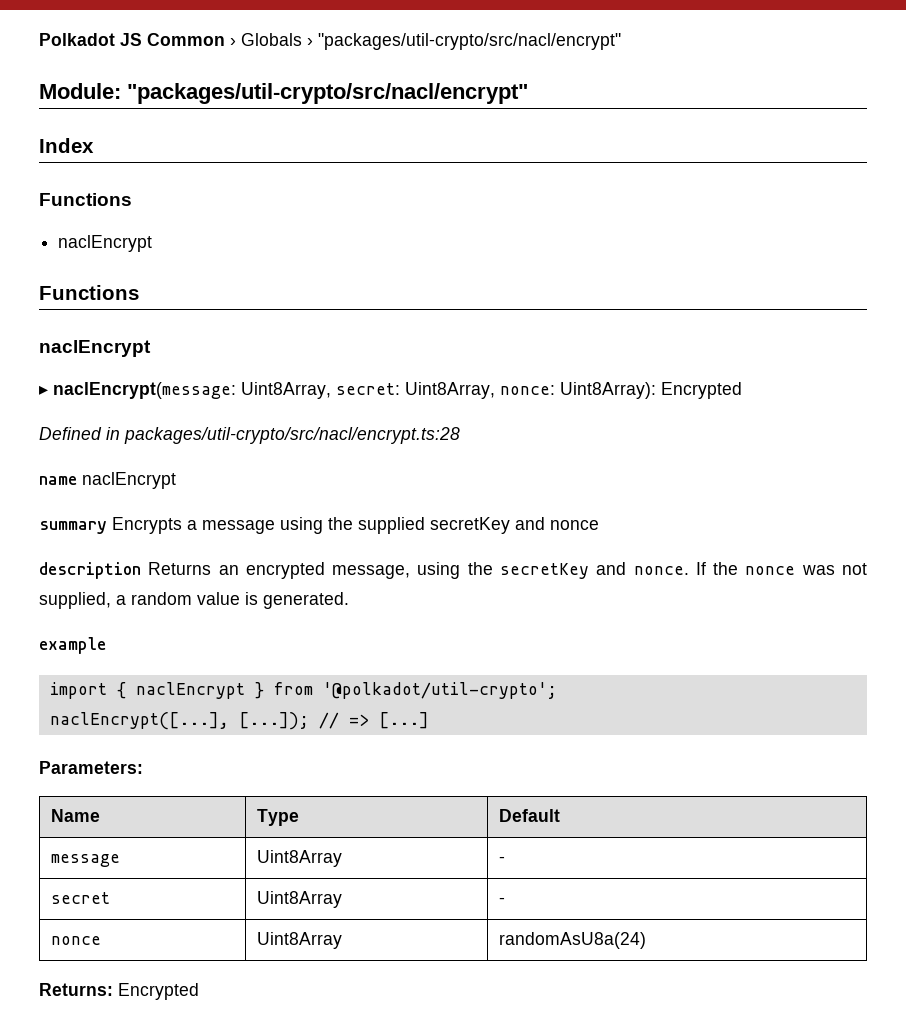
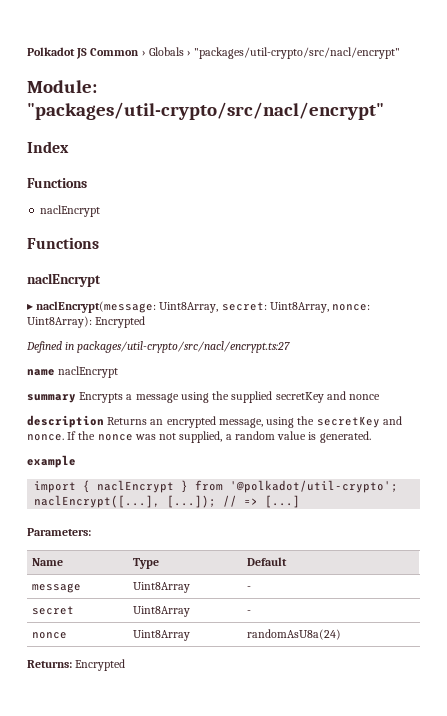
- Defined in packages/util-crypto/src/nacl/encrypt.ts:28
+ Defined in packages/util-crypto/src/nacl/encrypt.ts:27

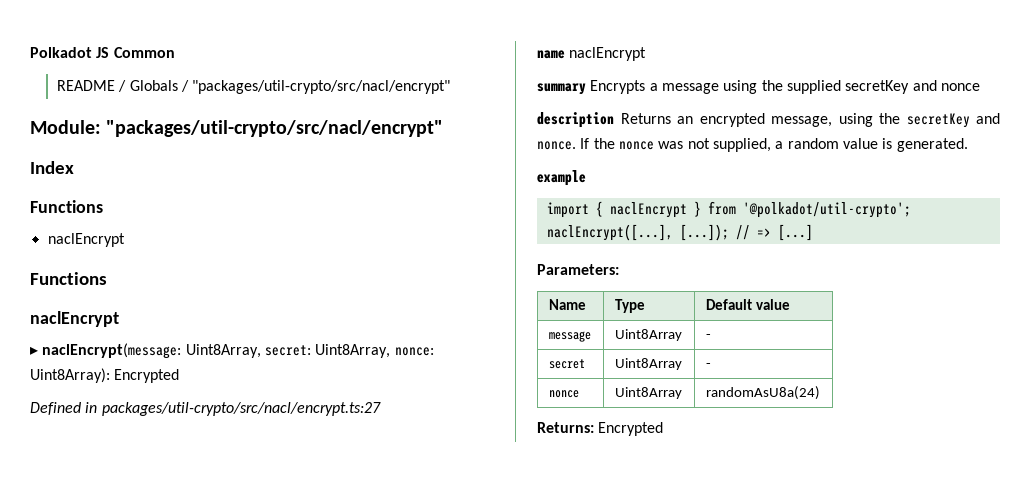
- Polkadot JS Common › Globals › "packages/util-crypto/src/nacl/encrypt"
+ Polkadot JS Common
+ README / Globals / "packages/util-crypto/src/nacl/encrypt"
- Name | Type | Default
+ Name | Type | Default value

